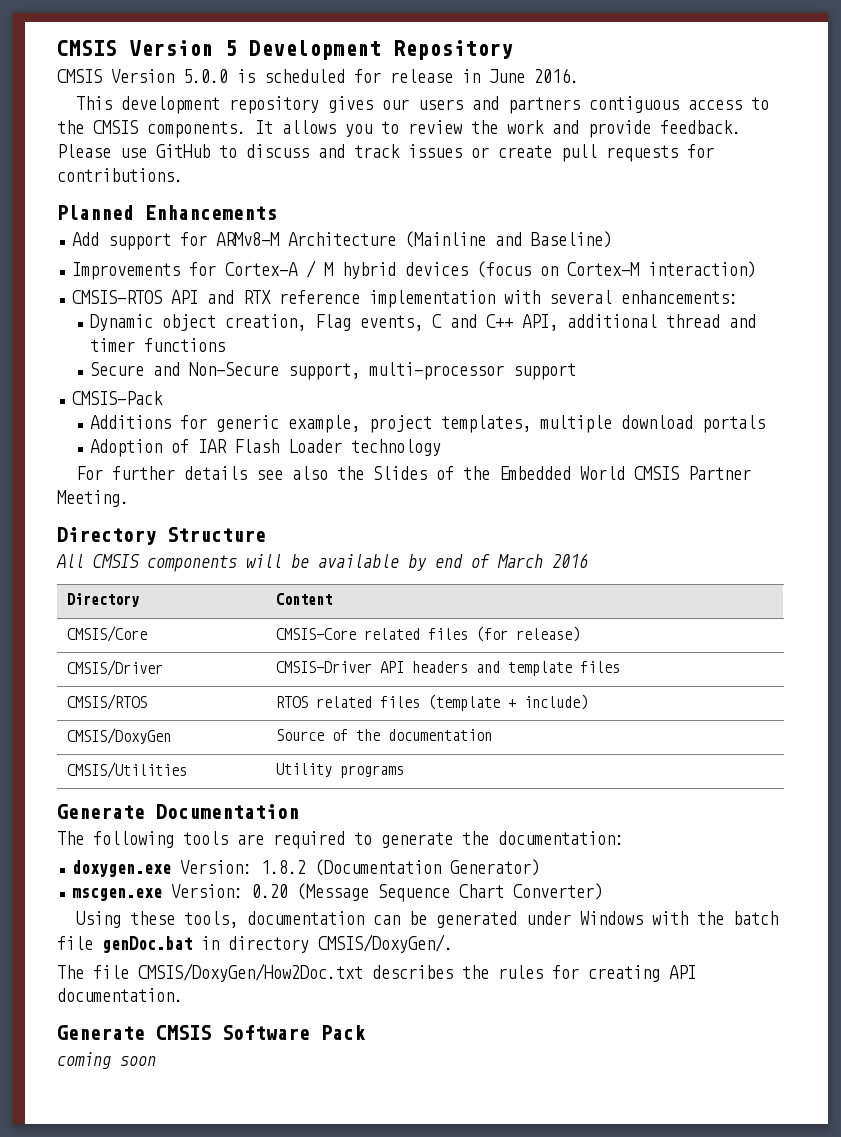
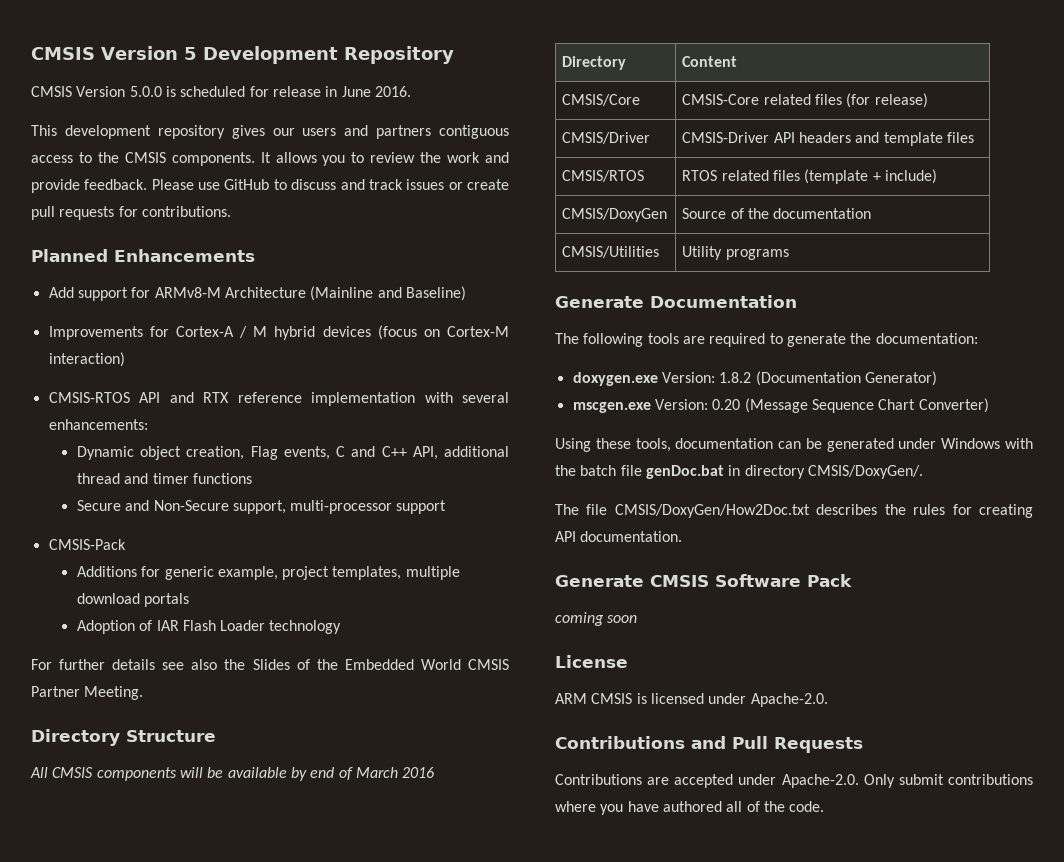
+ License
+ ARM CMSIS is licensed under Apache-2.0.
+ Contributions and Pull Requests
+ Contributions are accepted under Apache-2.0. Only submit contributions where you have authored all of the code.

